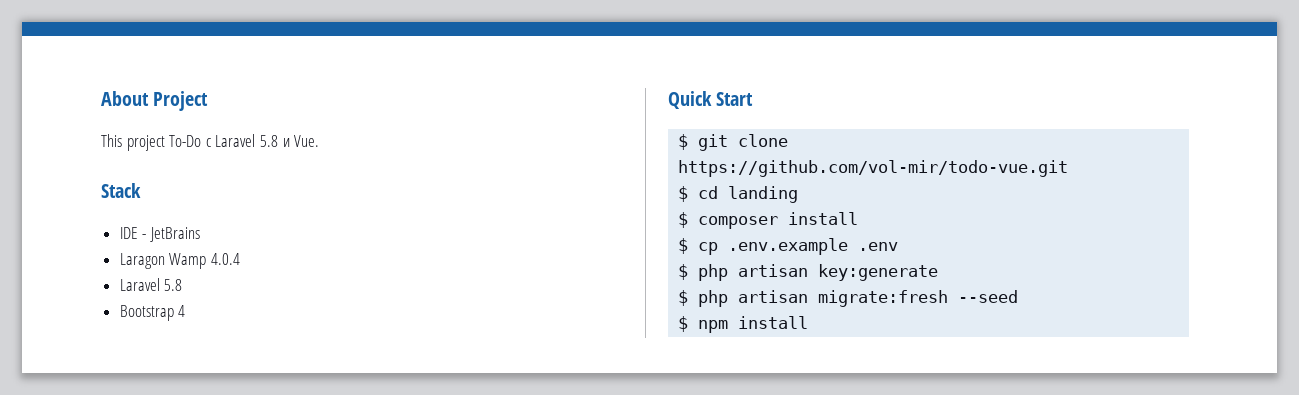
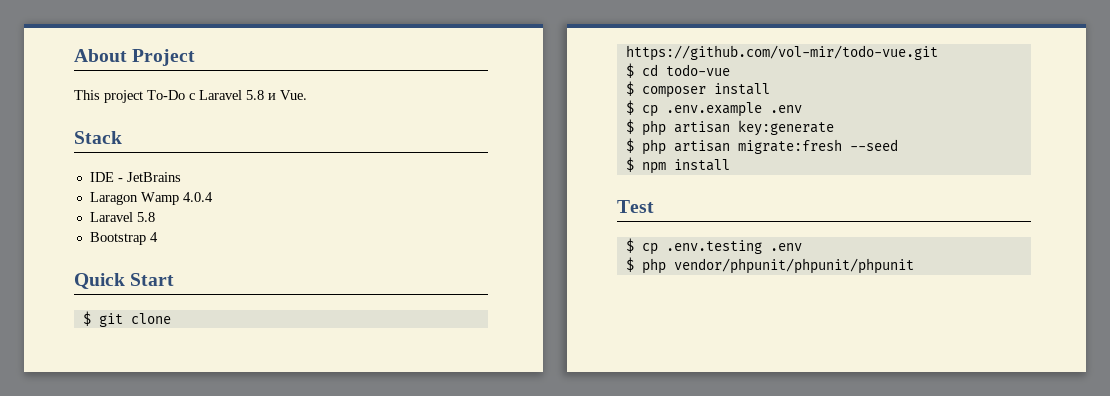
- $ cd landing
+ $ cd todo-vue
+ Test
+ $ cp .env.testing .env
+ $ php vendor/phpunit/phpunit/phpunit

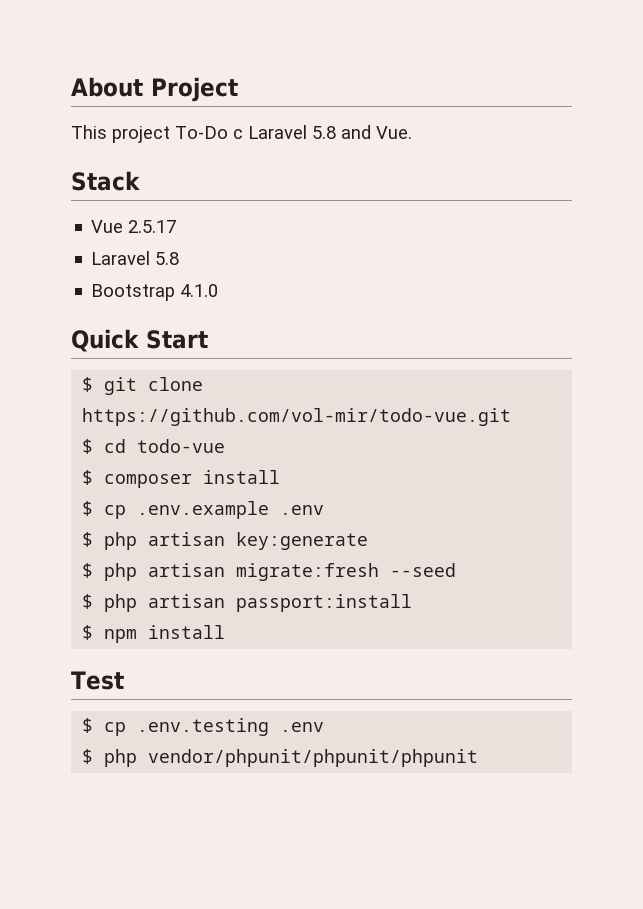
- This project To-Do с Laravel 5.8 и Vue.
+ This project To-Do с Laravel 5.8 and Vue.
- IDE - JetBrains
- Laragon Wamp 4.0.4
+ Vue 2.5.17
- Bootstrap 4
+ Bootstrap 4.1.0
+ $ php artisan passport:install

